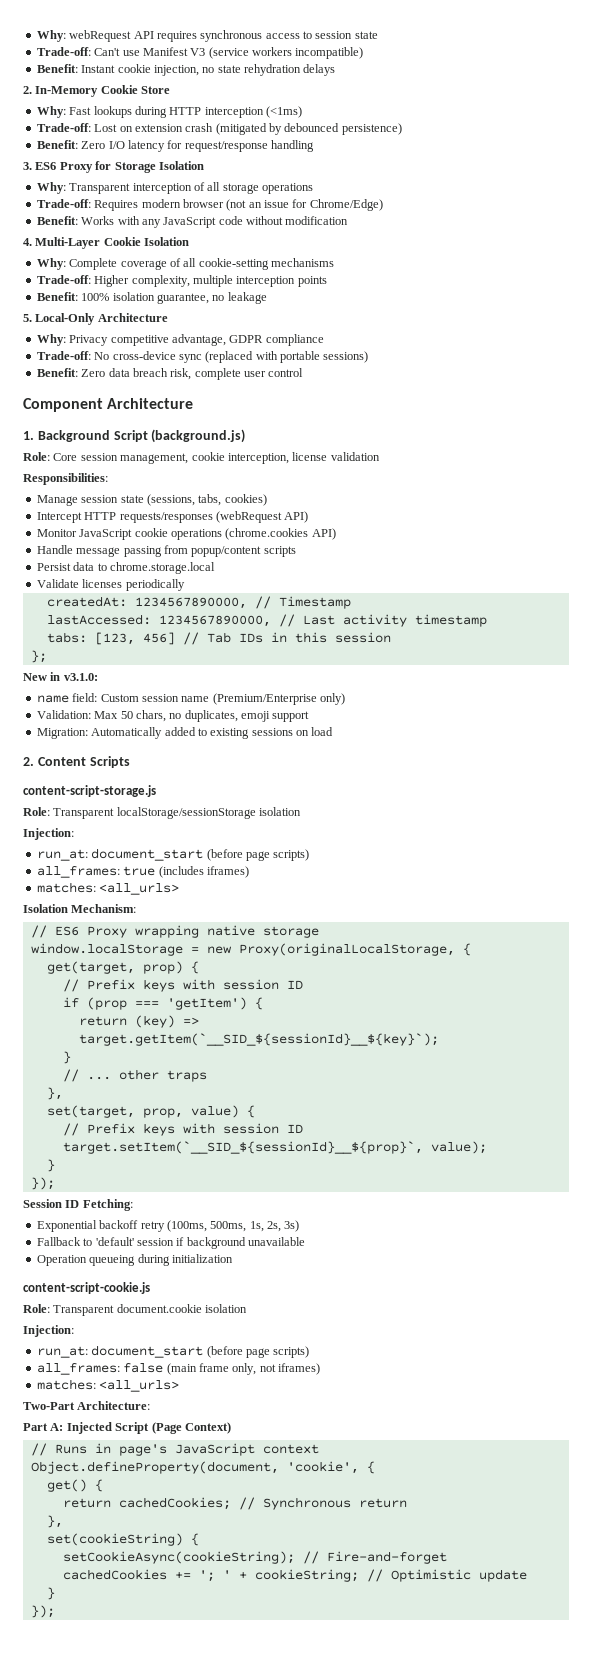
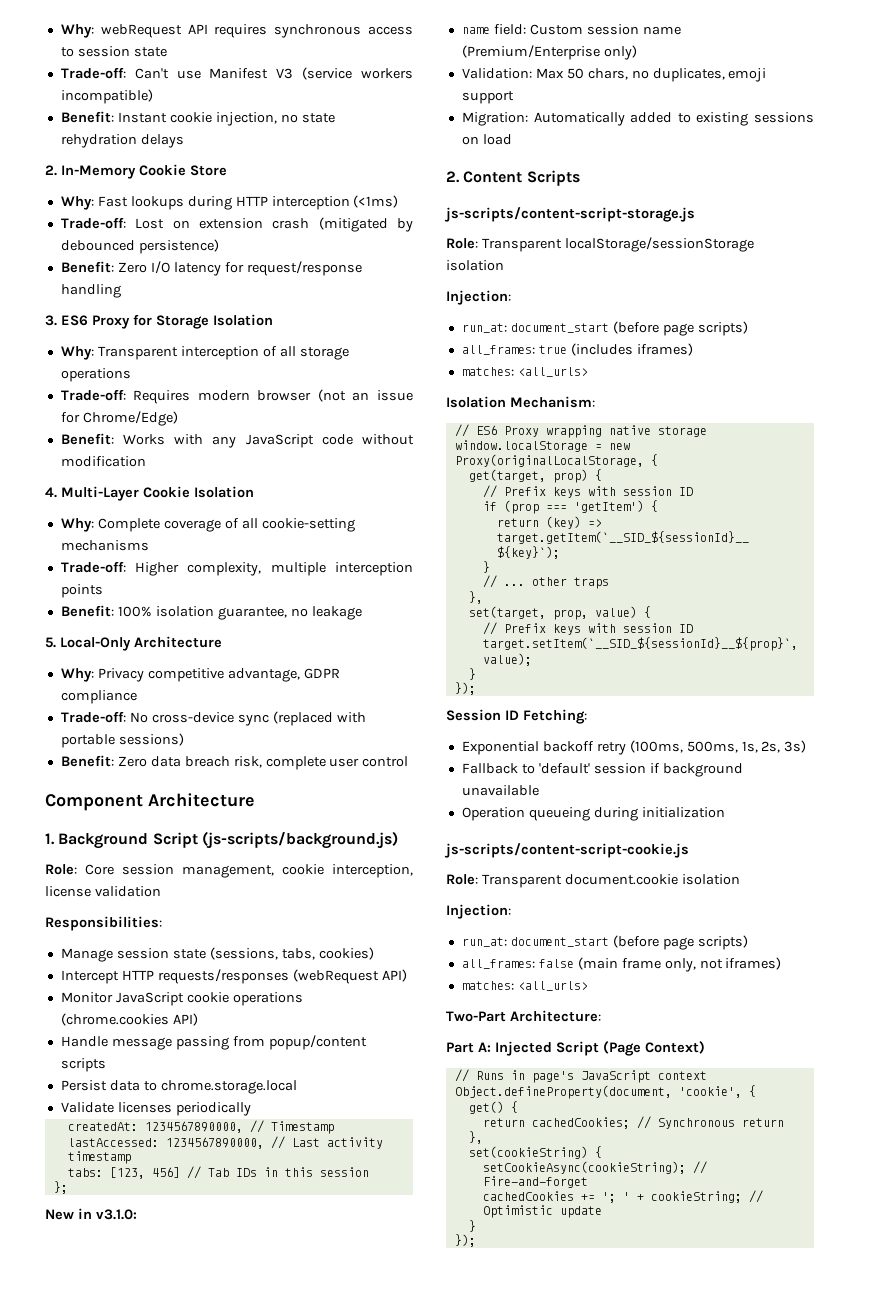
- 1. Background Script (background.js)
+ 1. Background Script (js-scripts/background.js)
- content-script-storage.js
+ js-scripts/content-script-storage.js
- content-script-cookie.js
+ js-scripts/content-script-cookie.js

